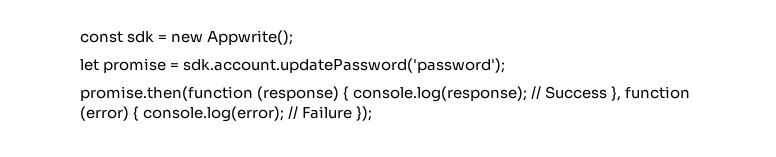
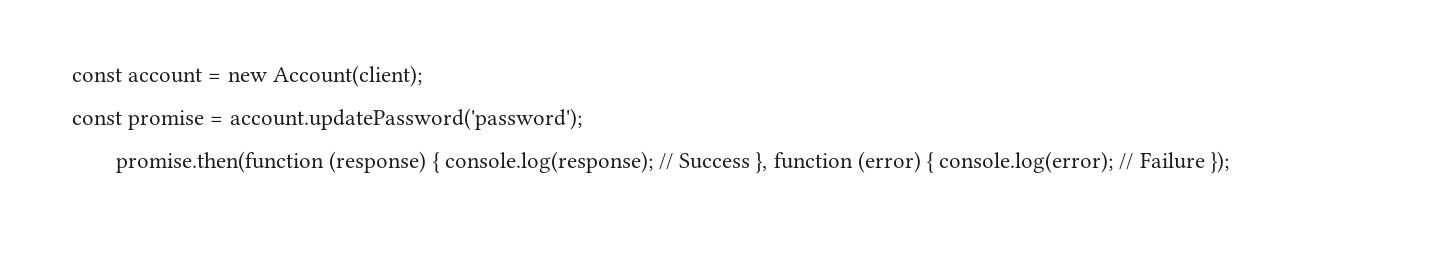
- const sdk = new Appwrite();
- let promise = sdk.account.updatePassword('password');
+ const account = new Account(client);
+ const promise = account.updatePassword('password');

